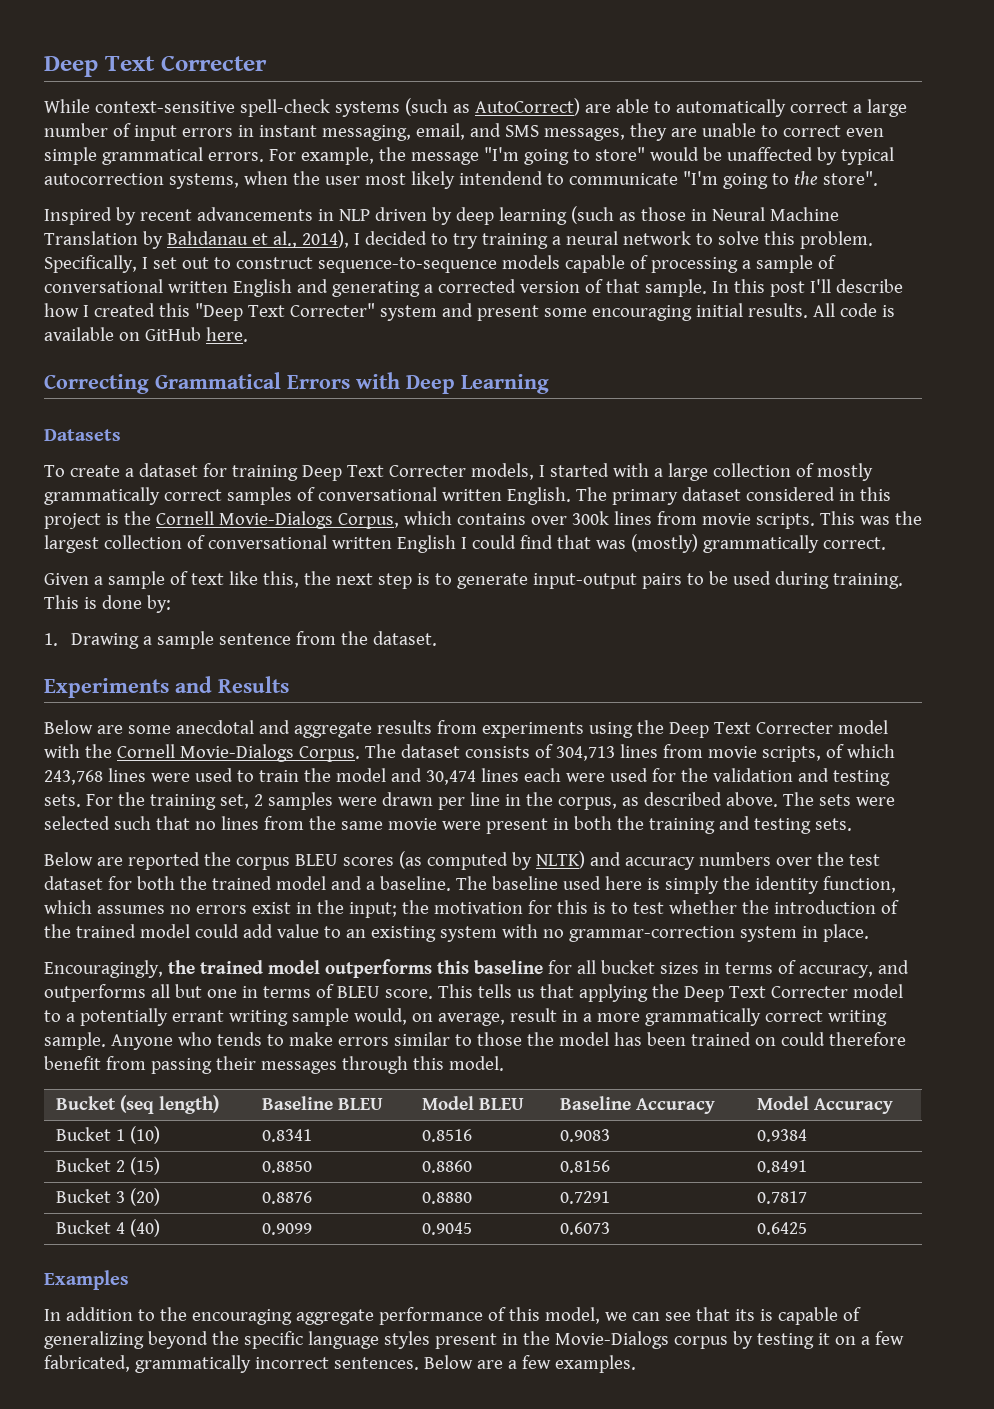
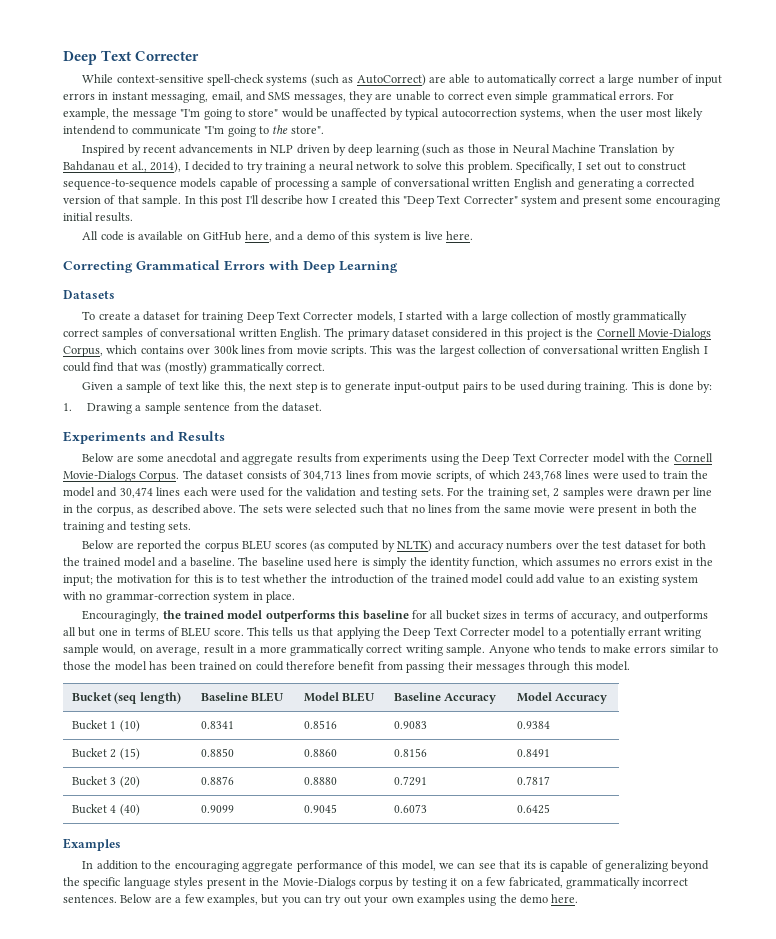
- In this post I'll describe how I created this "Deep Text Correcter" system and present some encouraging initial results. All code is available on GitHub here.
+ In this post I'll describe how I created this "Deep Text Correcter" system and present some encouraging initial results.
+ All code is available on GitHub here, and a demo of this system is live here.
- Below are a few examples.
+ Below are a few examples, but you can try out your own examples using the demo here.

